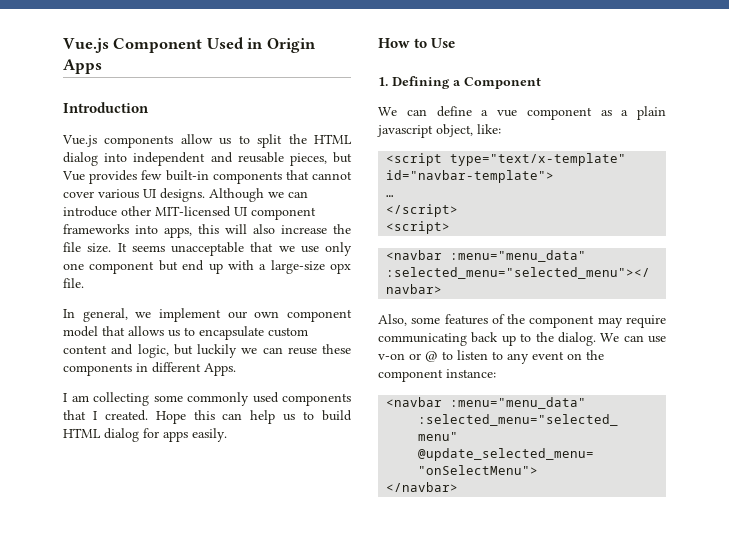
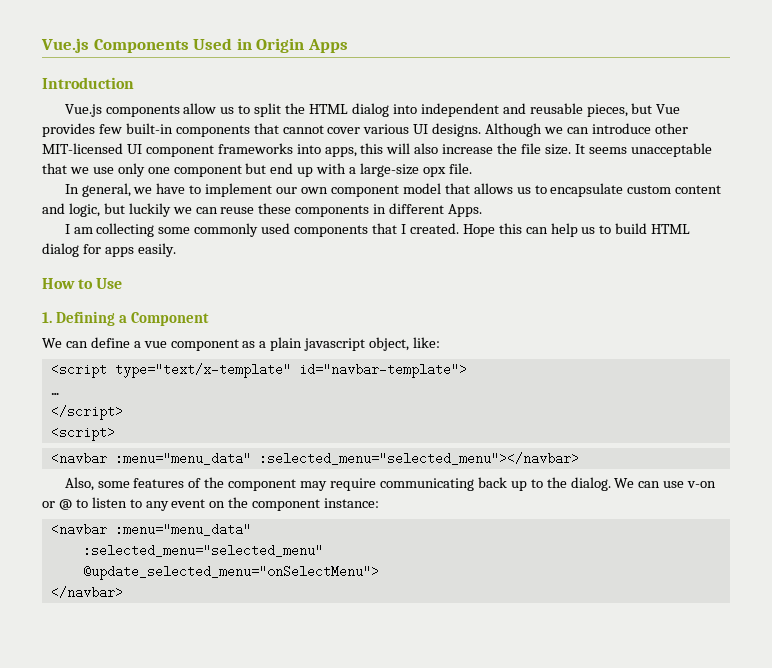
- Vue.js Component Used in Origin Apps
+ Vue.js Components Used in Origin Apps
- In general, we implement our own component model that allows us to encapsulate custom content and logic, but luckily we can reuse these components in different Apps.
+ In general, we have to implement our own component model that allows us to encapsulate custom content and logic, but luckily we can reuse these components in different Apps.

